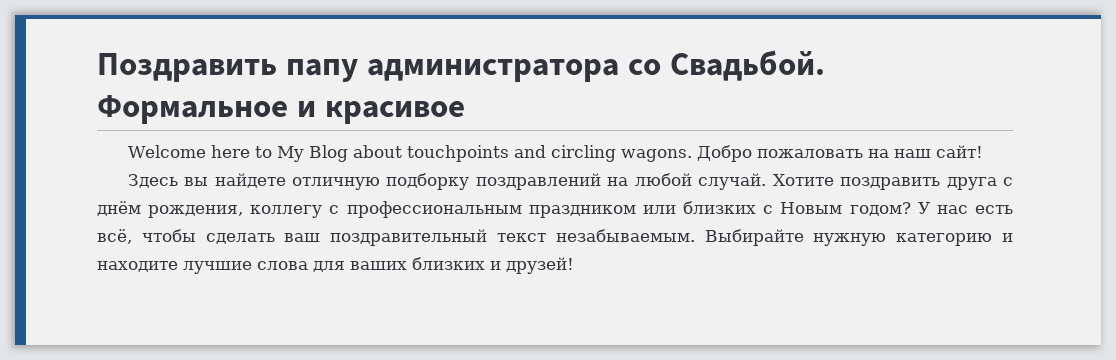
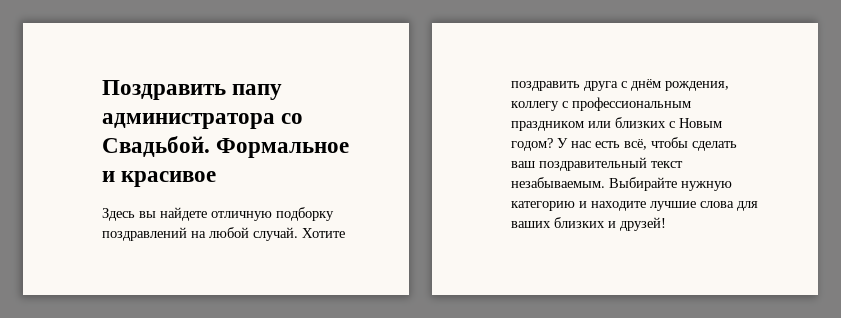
- Welcome here to My Blog about touchpoints and circling wagons. Добро пожаловать на наш сайт!

